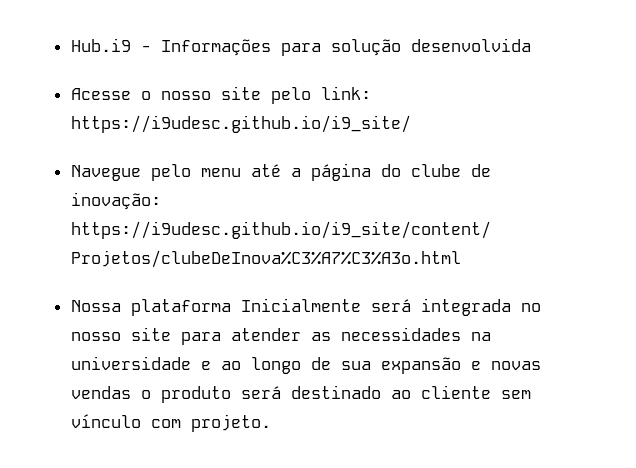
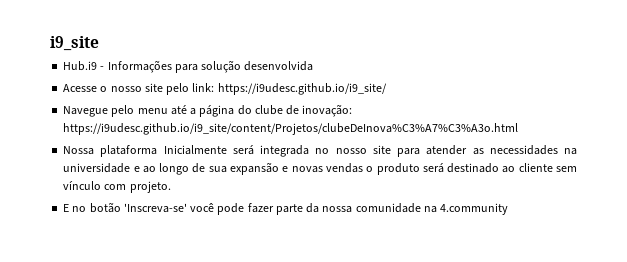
+ i9_site
+ E no botão 'Inscreva-se' você pode fazer parte da nossa comunidade na 4.community

